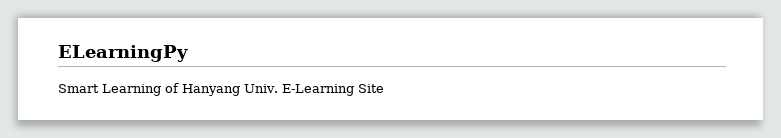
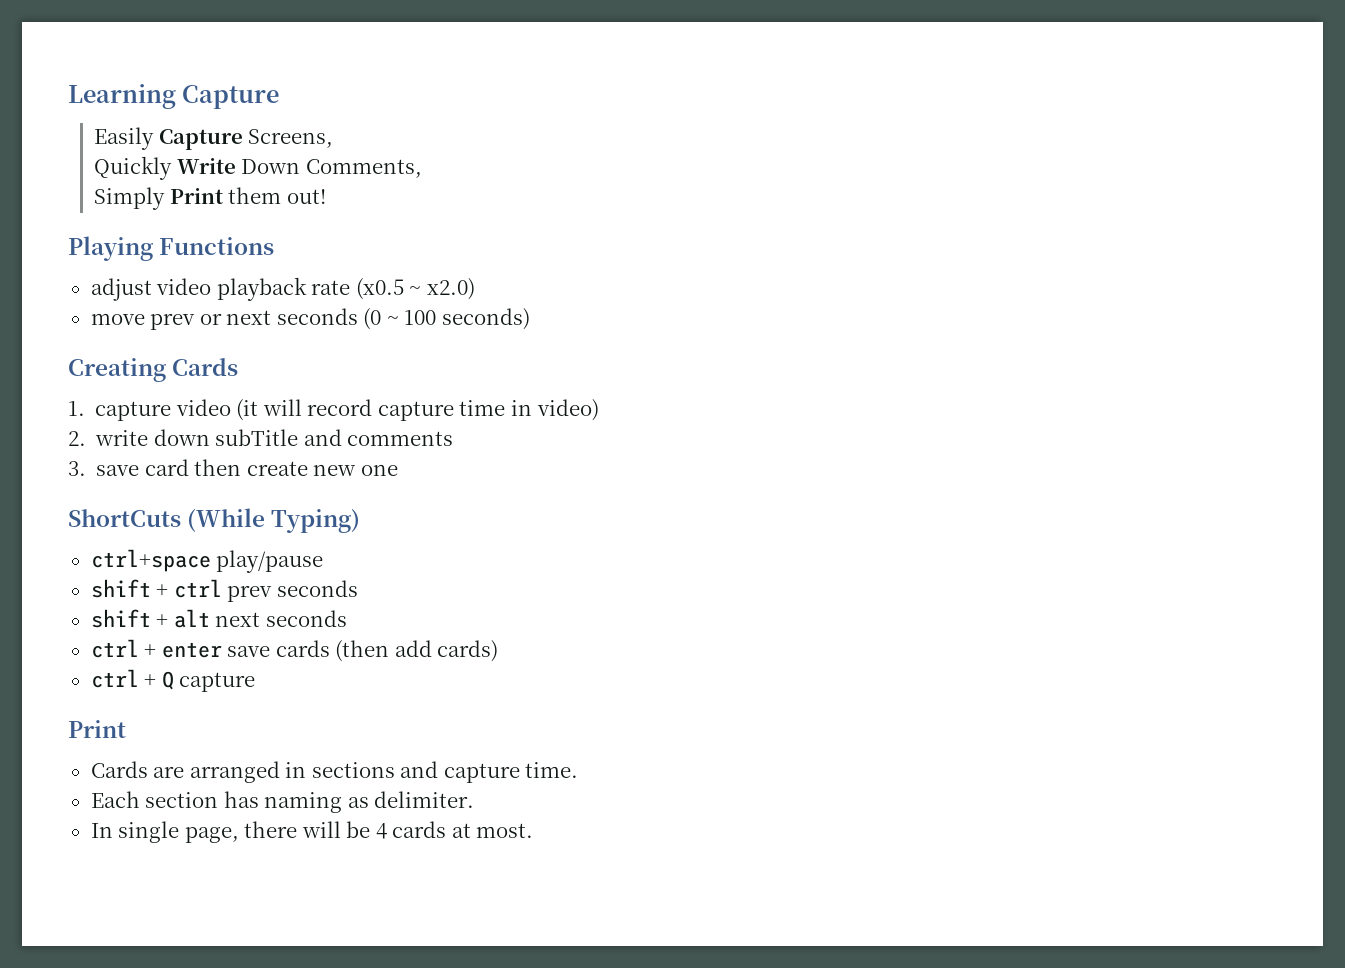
- ELearningPy
- Smart Learning of Hanyang Univ. E-Learning Site
+ Learning Capture
+ Easily Capture Screens,
+ Quickly Write Down Comments,
+ Simply Print them out!
+ Playing Functions
+ adjust video playback rate (x0.5 ~ x2.0)
+ move prev or next seconds (0 ~ 100 seconds)
+ Creating Cards
+ 1. capture video (it will record capture time in video)
+ 2. write down subTitle and comments
+ 3. save card then create new one
+ ShortCuts (While Typing)
+ ctrl+space play/pause
+ shift + ctrl prev seconds
+ shift + alt next seconds
+ ctrl + enter save cards (then add cards)
+ ctrl + Q capture
+ Print
+ Cards are arranged in sections and capture time.
+ Each section has naming as delimiter.
+ In single page, there will be 4 cards at most.

